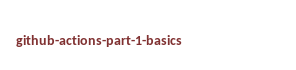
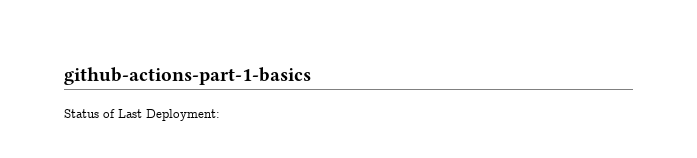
+ Status of Last Deployment:

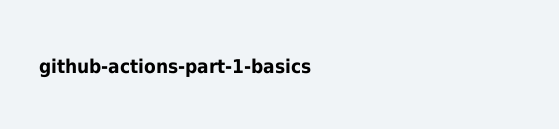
- Status of Last Deployment:

